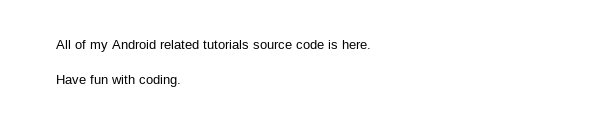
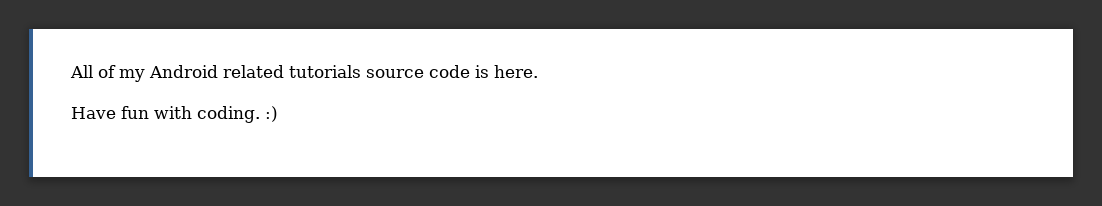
- Have fun with coding.
+ Have fun with coding. :)

